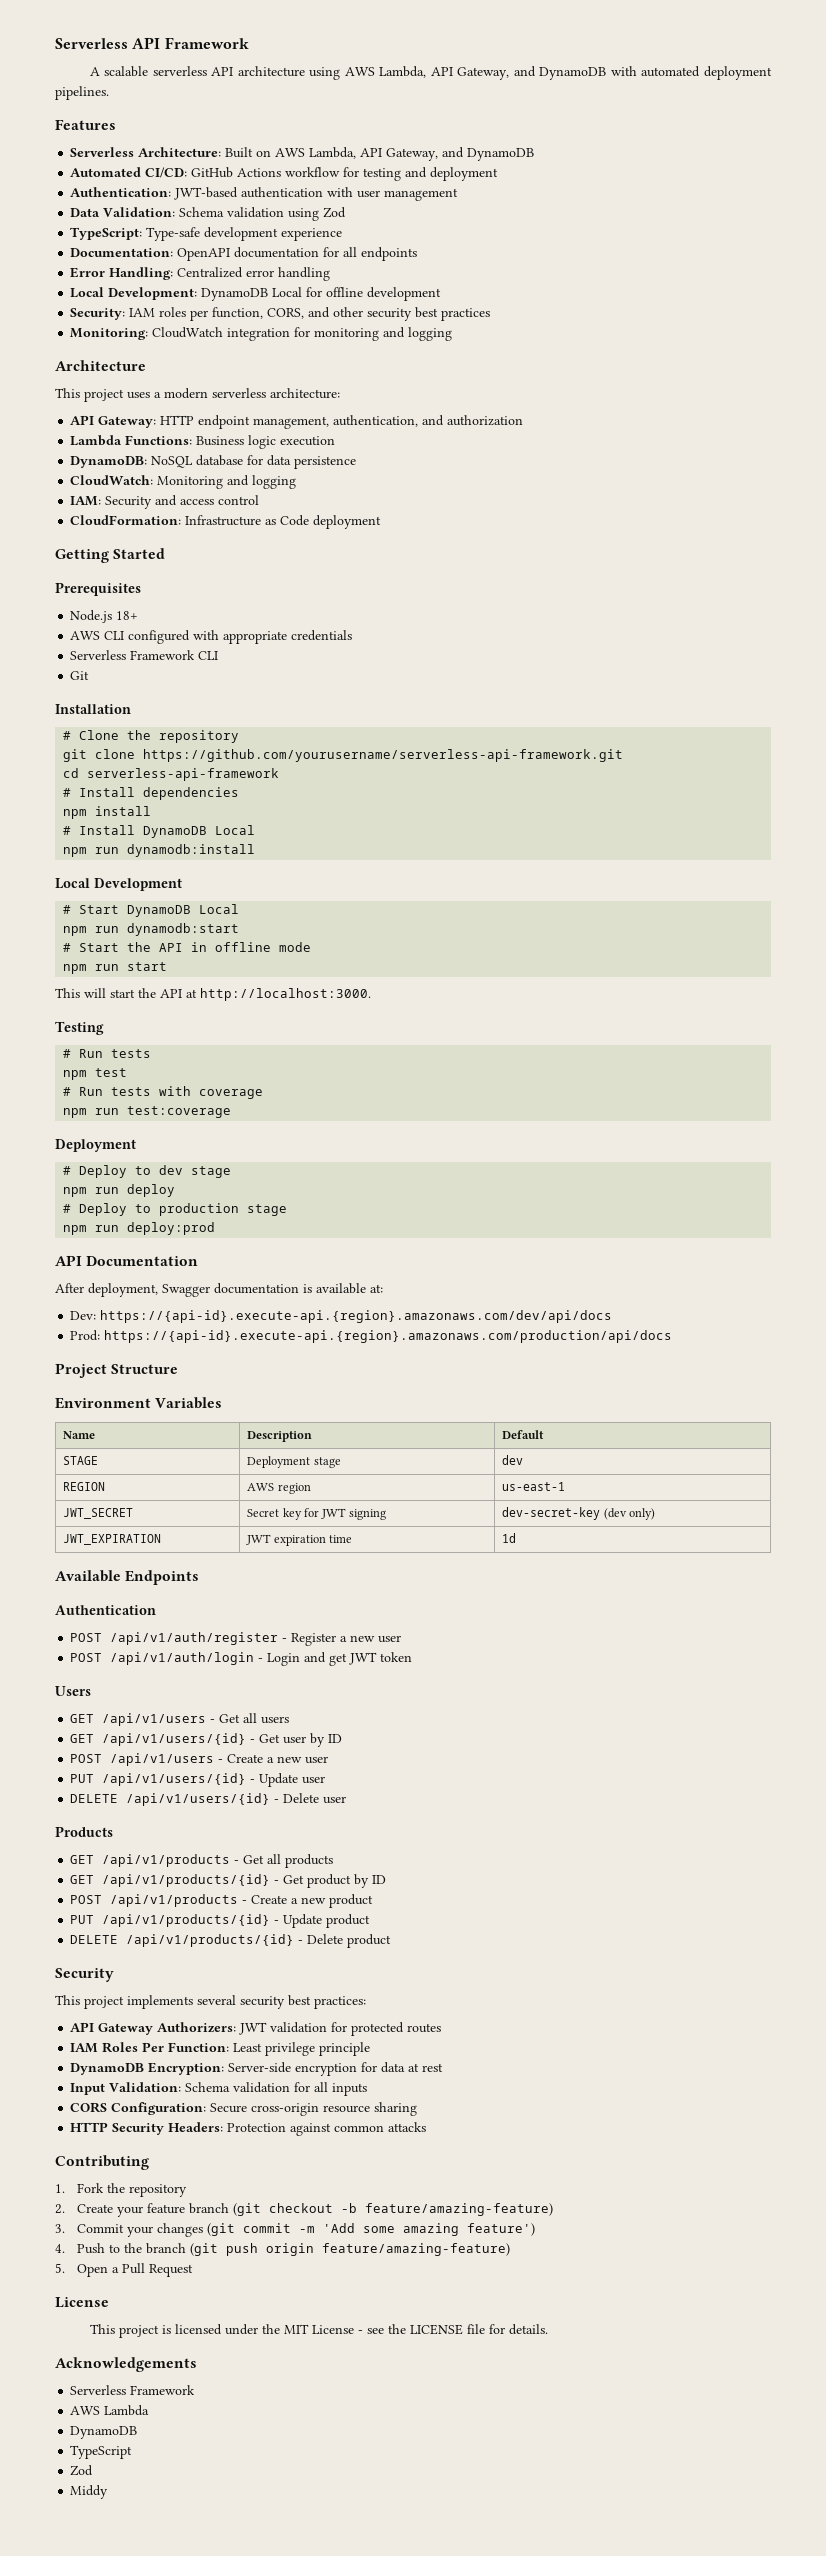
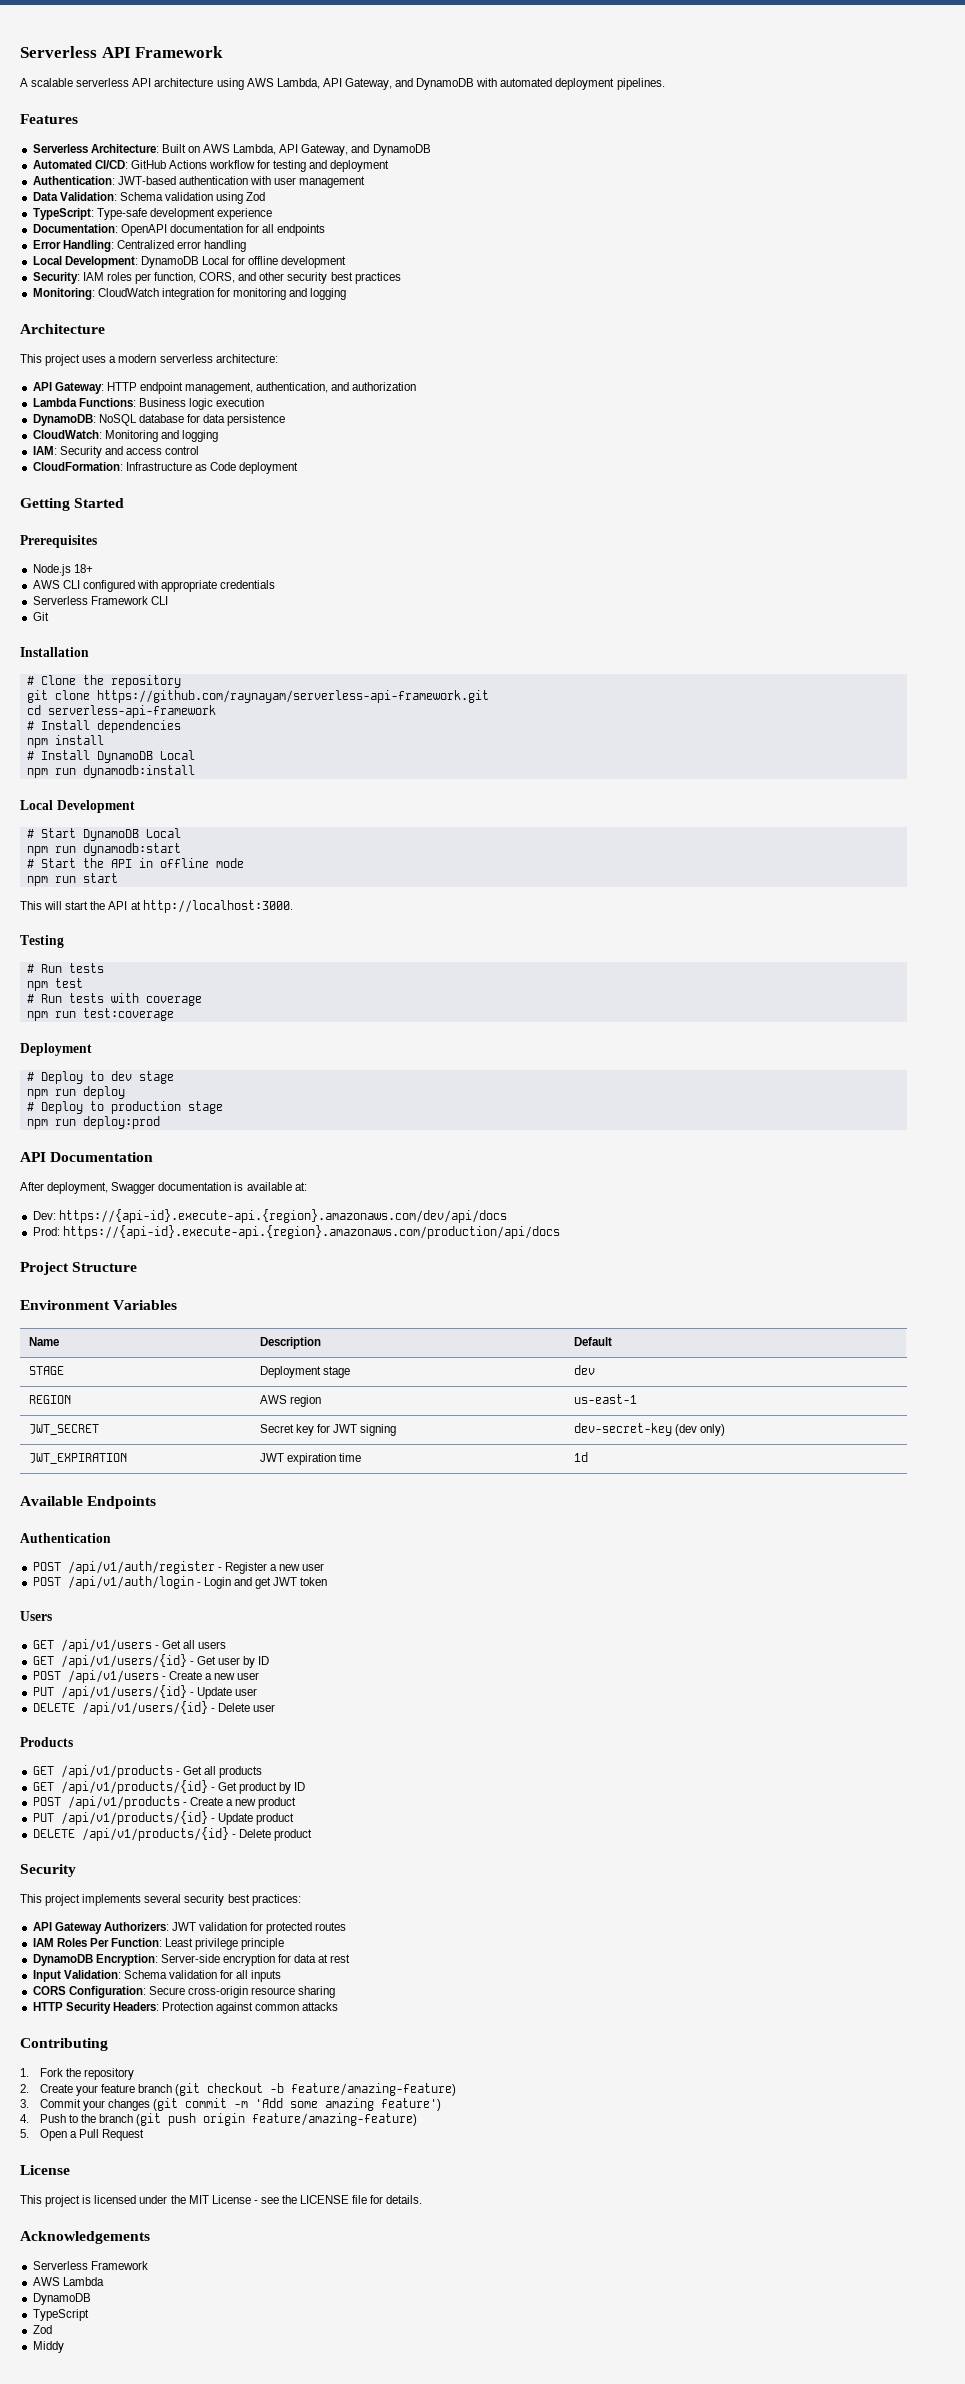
- git clone https://github.com/yourusername/serverless-api-framework.git
+ git clone https://github.com/raynayam/serverless-api-framework.git

